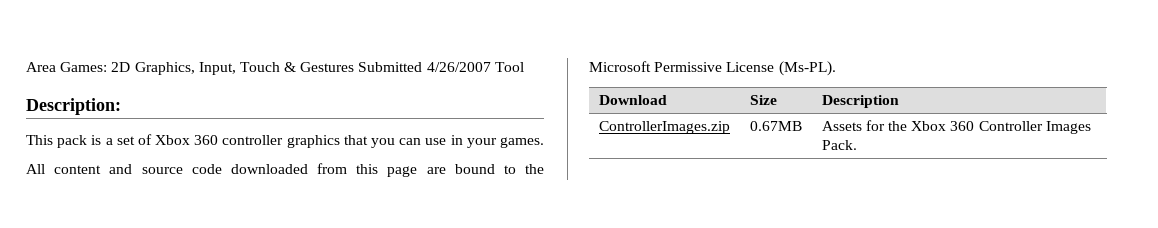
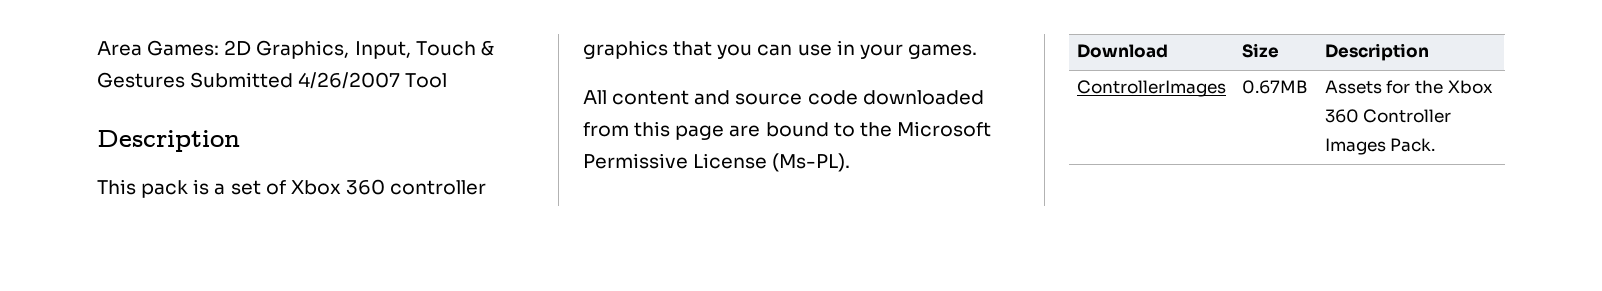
  Area Games: 2D Graphics, Input, Touch & Gestures Submitted 4/26/2007 Tool
- Description:
+ Description
- ControllerImages.zip | 0.67MB | Assets for the Xbox 360 Controller Images Pack.
+ ControllerImages | 0.67MB | Assets for the Xbox 360 Controller Images Pack.

